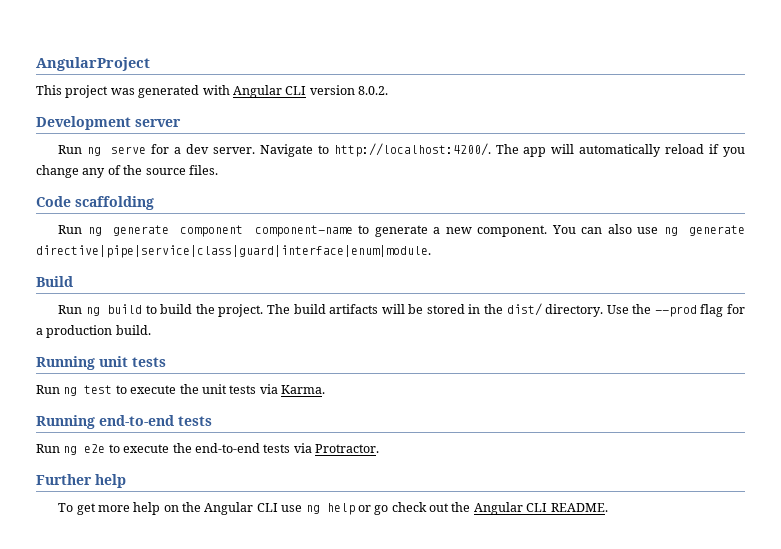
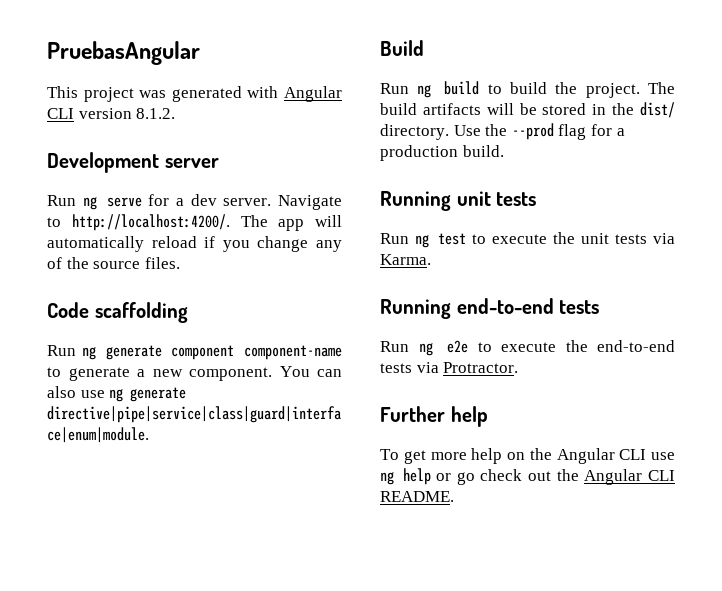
- AngularProject
+ PruebasAngular
- This project was generated with Angular CLI version 8.0.2.
+ This project was generated with Angular CLI version 8.1.2.

